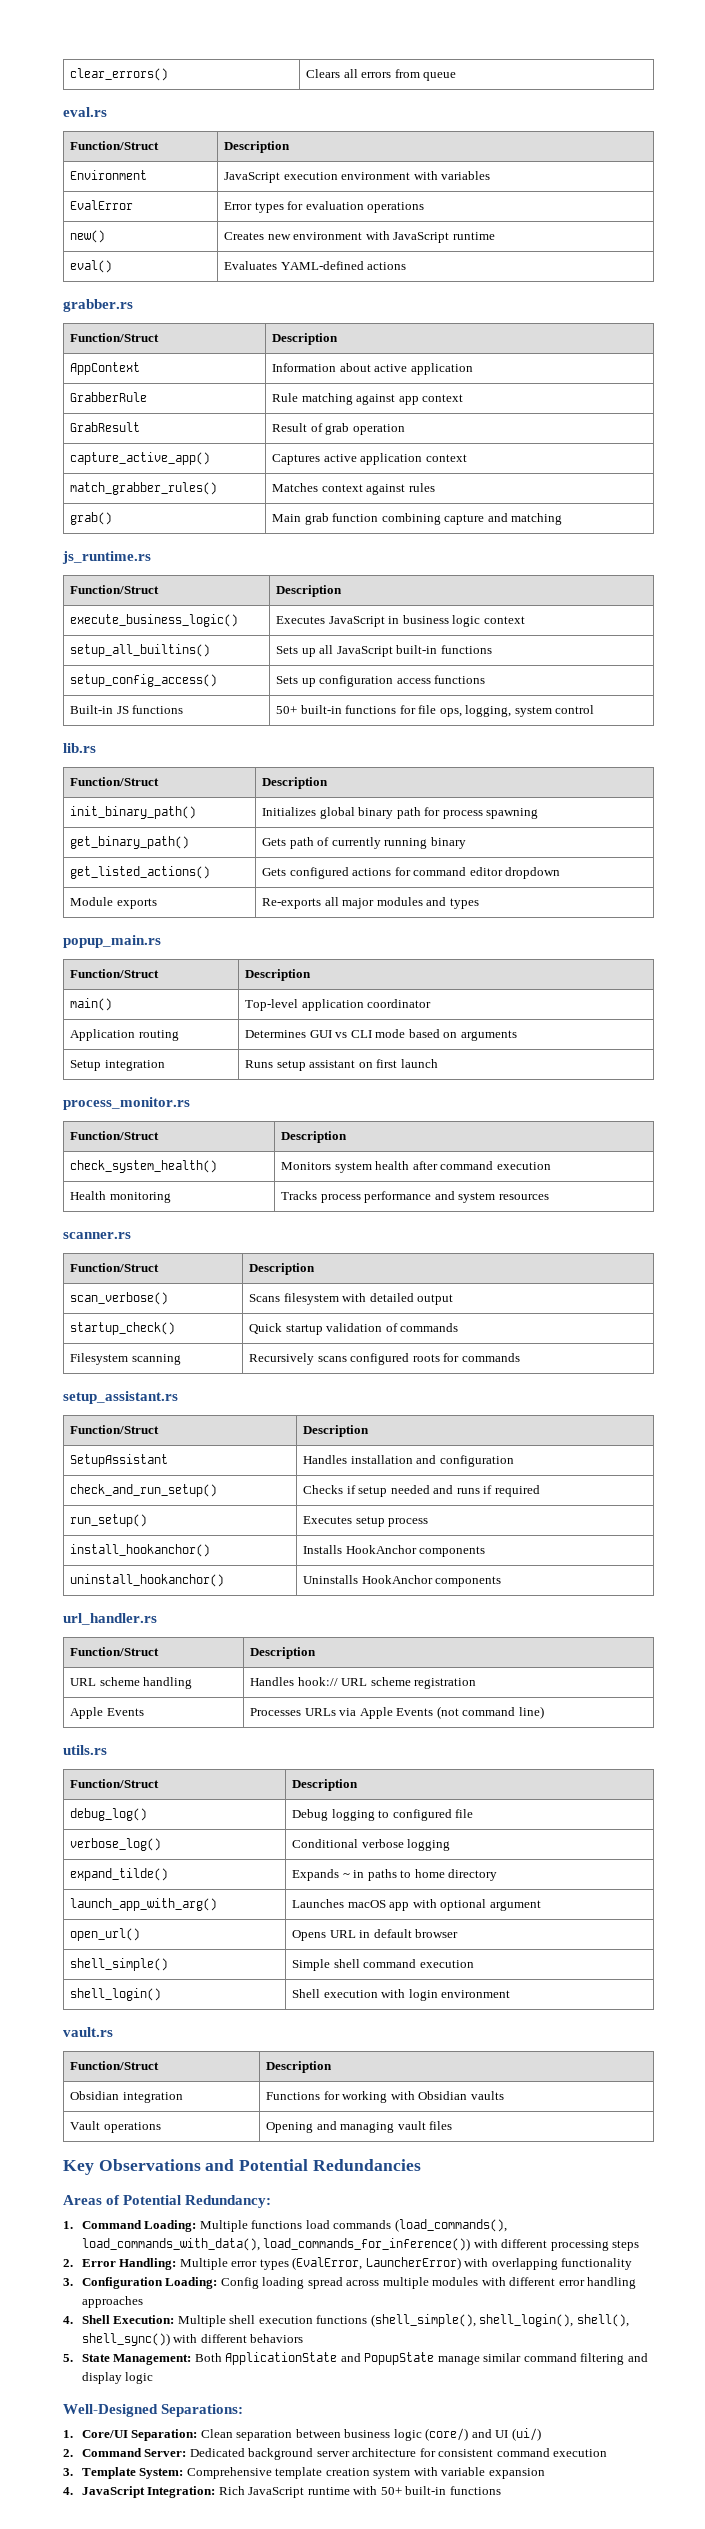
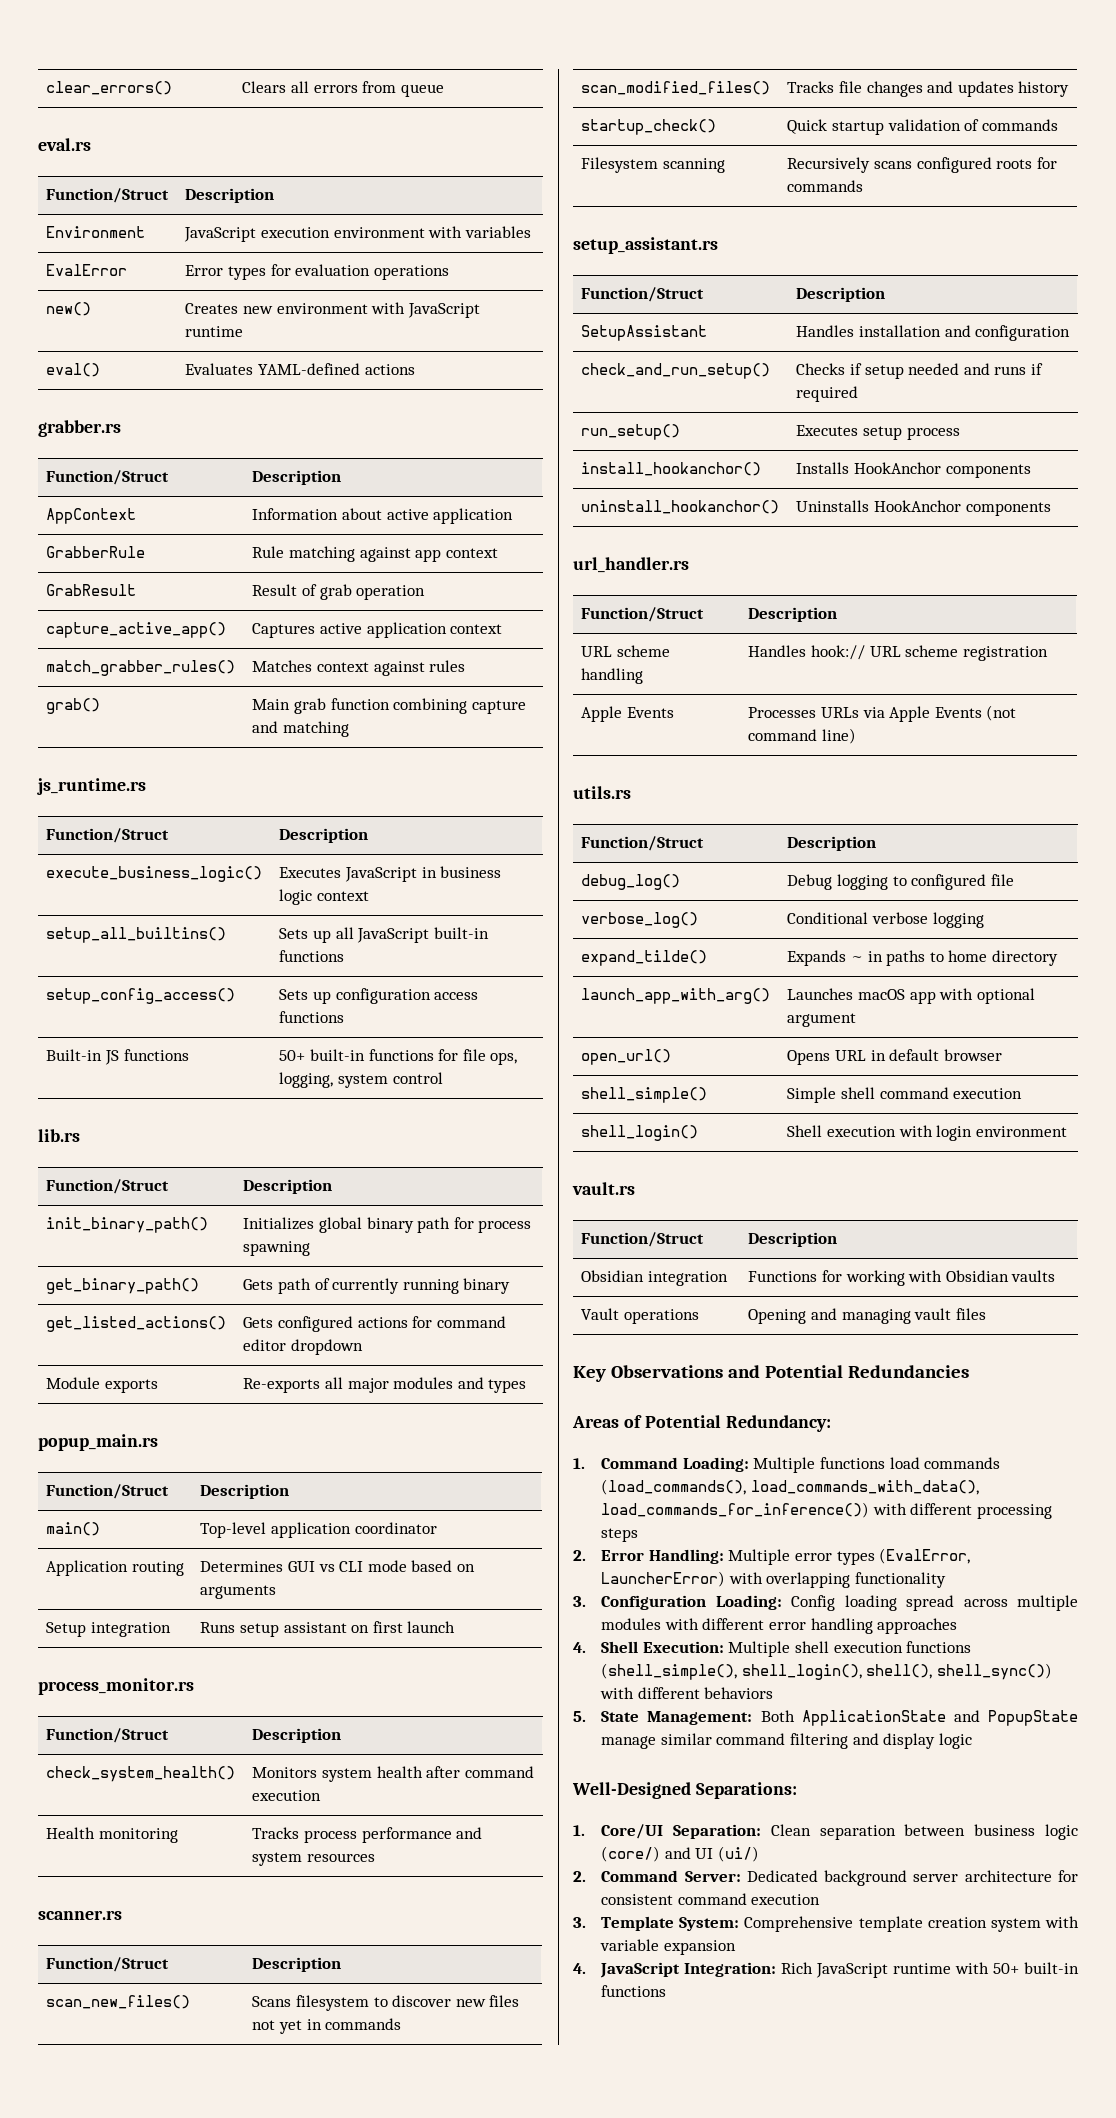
- scan_verbose() | Scans filesystem with detailed output
+ scan_new_files() | Scans filesystem to discover new files not yet in commands
+ scan_modified_files() | Tracks file changes and updates history

